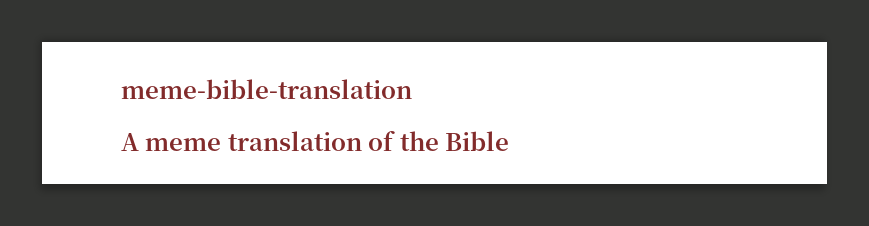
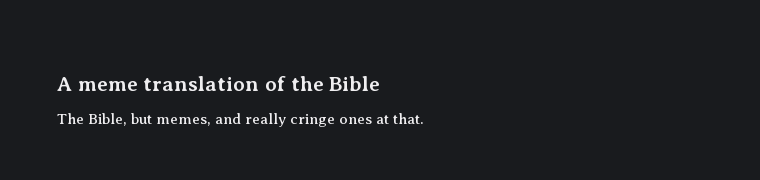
- meme-bible-translation
+ The Bible, but memes, and really cringe ones at that.

